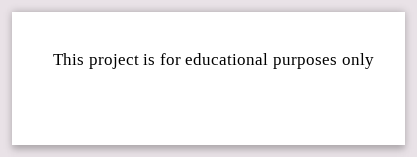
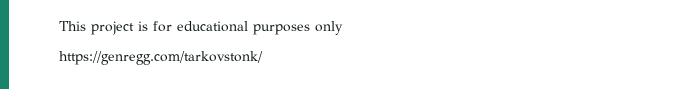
+ https://genregg.com/tarkovstonk/

